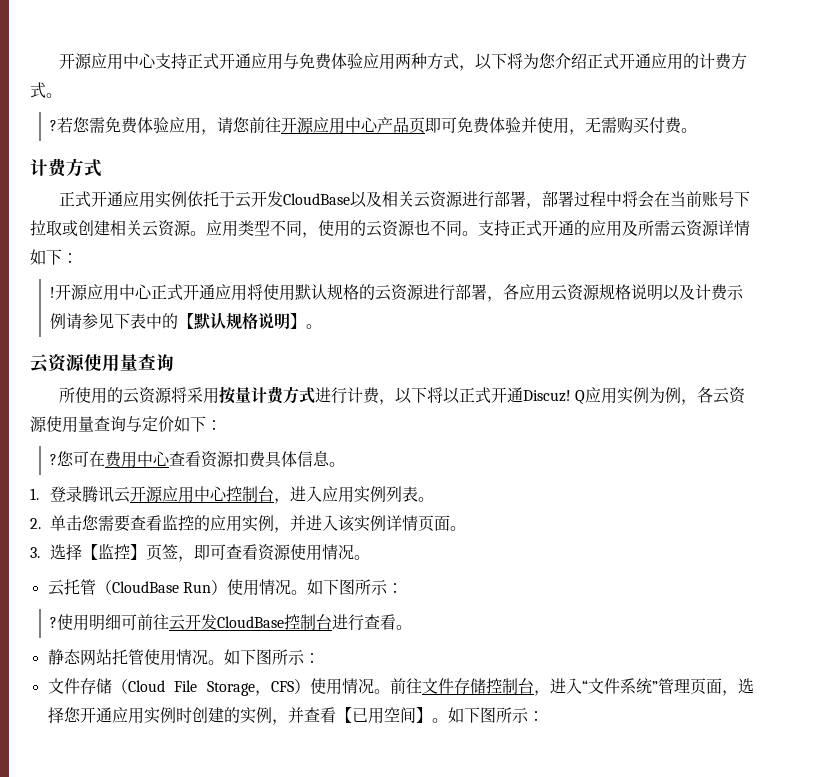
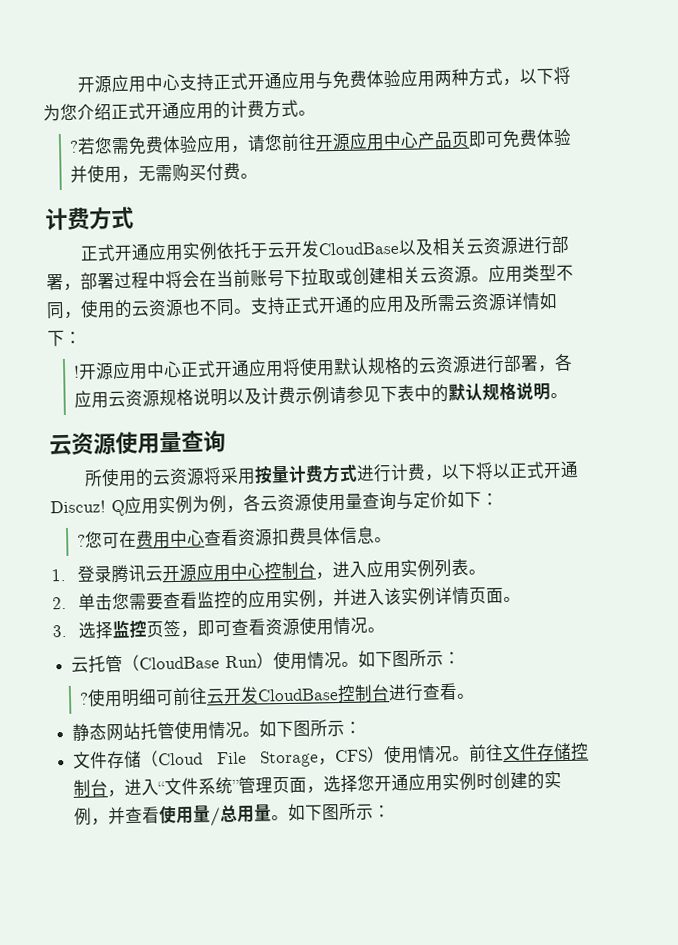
- 开源应用中心正式开通应用将使用默认规格的云资源进行部署，各应用云资源规格说明以及计费示例请参见下表中的【默认规格说明】。
+ 开源应用中心正式开通应用将使用默认规格的云资源进行部署，各应用云资源规格说明以及计费示例请参见下表中的默认规格说明。
- 3.选择【监控】页签，即可查看资源使用情况。
+ 3.选择监控页签，即可查看资源使用情况。
- 前往文件存储控制台，进入“文件系统”管理页面，选择您开通应用实例时创建的实例，并查看【已用空间】。
+ 前往文件存储控制台，进入“文件系统”管理页面，选择您开通应用实例时创建的实例，并查看使用量/总用量。

